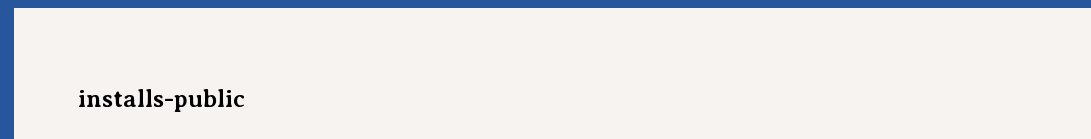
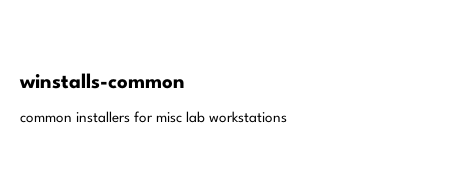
- installs-public
+ winstalls-common
+ common installers for misc lab workstations

